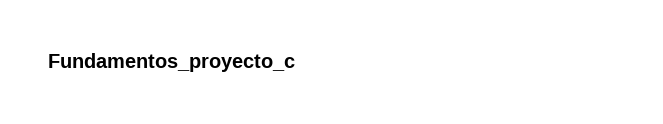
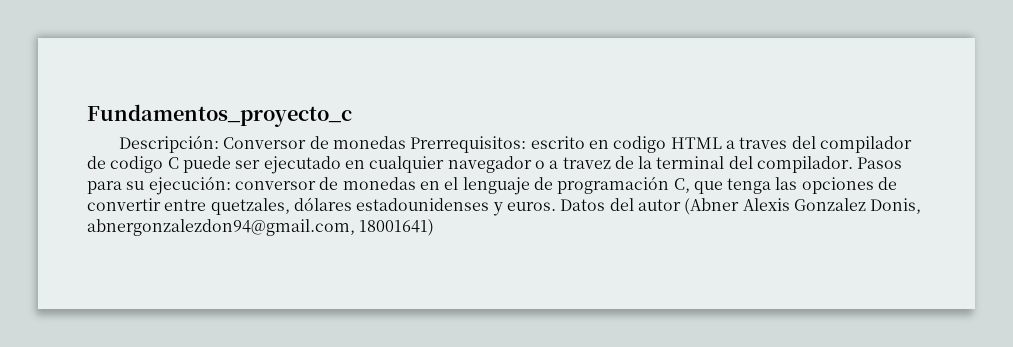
+ Descripción: Conversor de monedas Prerrequisitos: escrito en codigo HTML a traves del compilador de codigo C puede ser ejecutado en cualquier navegador o a travez de la terminal del compilador. Pasos para su ejecución: conversor de monedas en el lenguaje de programación C, que tenga las opciones de convertir entre quetzales, dólares estadounidenses y euros. Datos del autor (Abner Alexis Gonzalez Donis, abnergonzalezdon94@gmail.com, 18001641)

